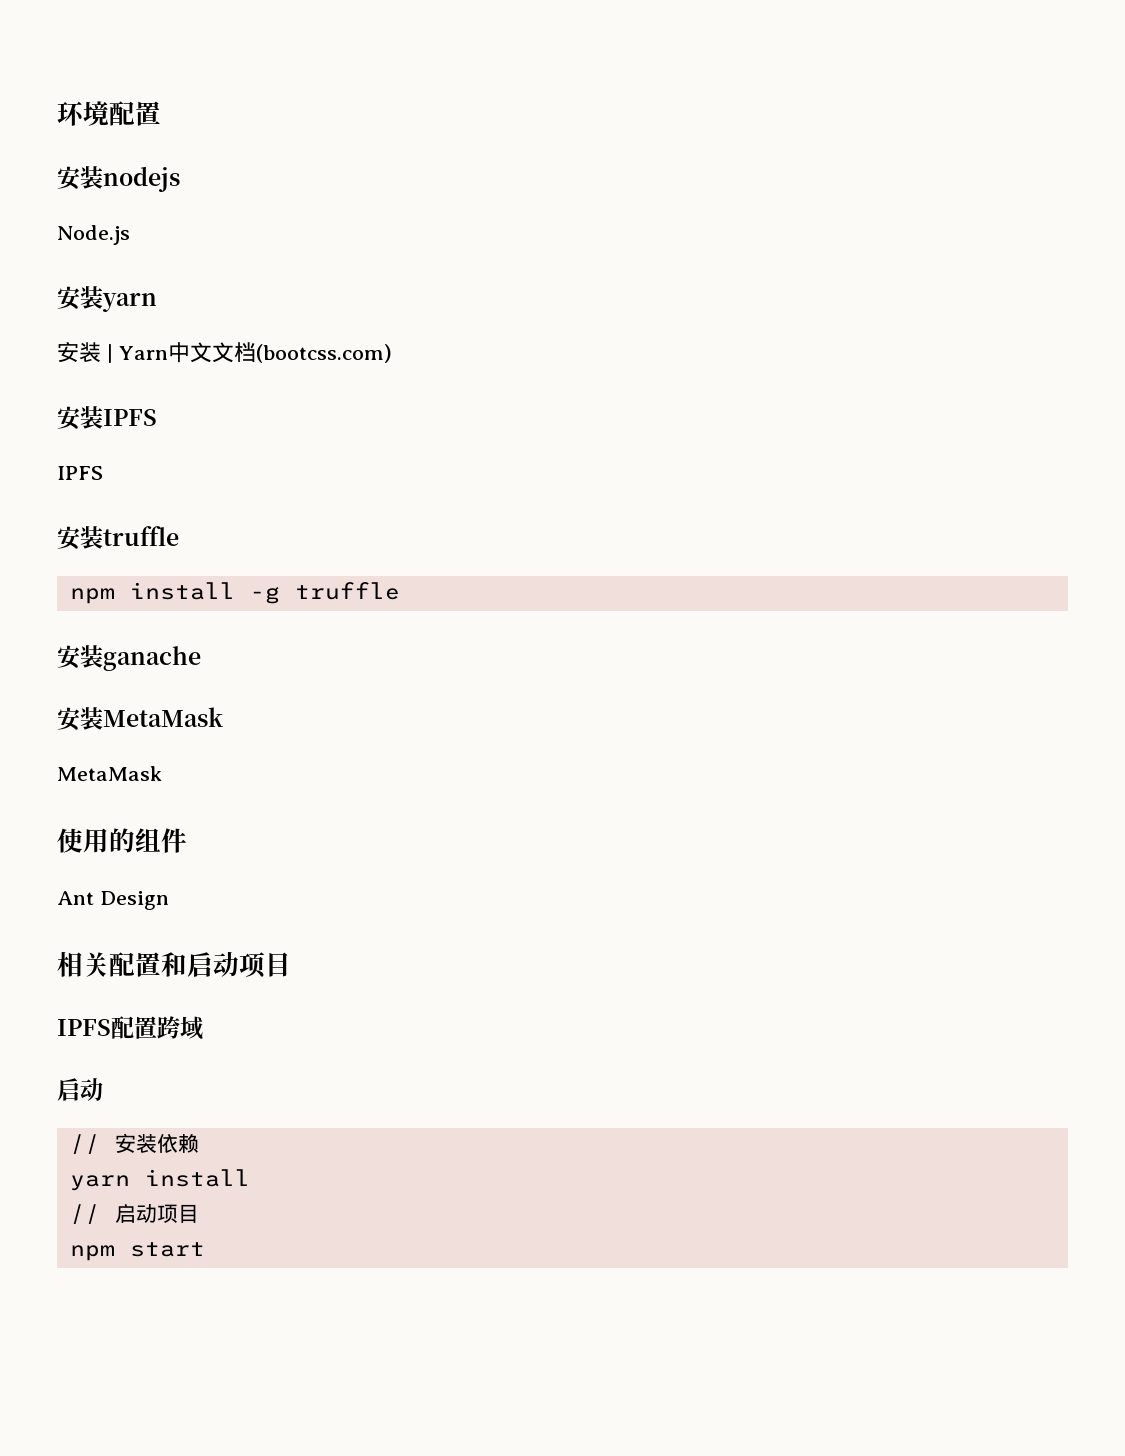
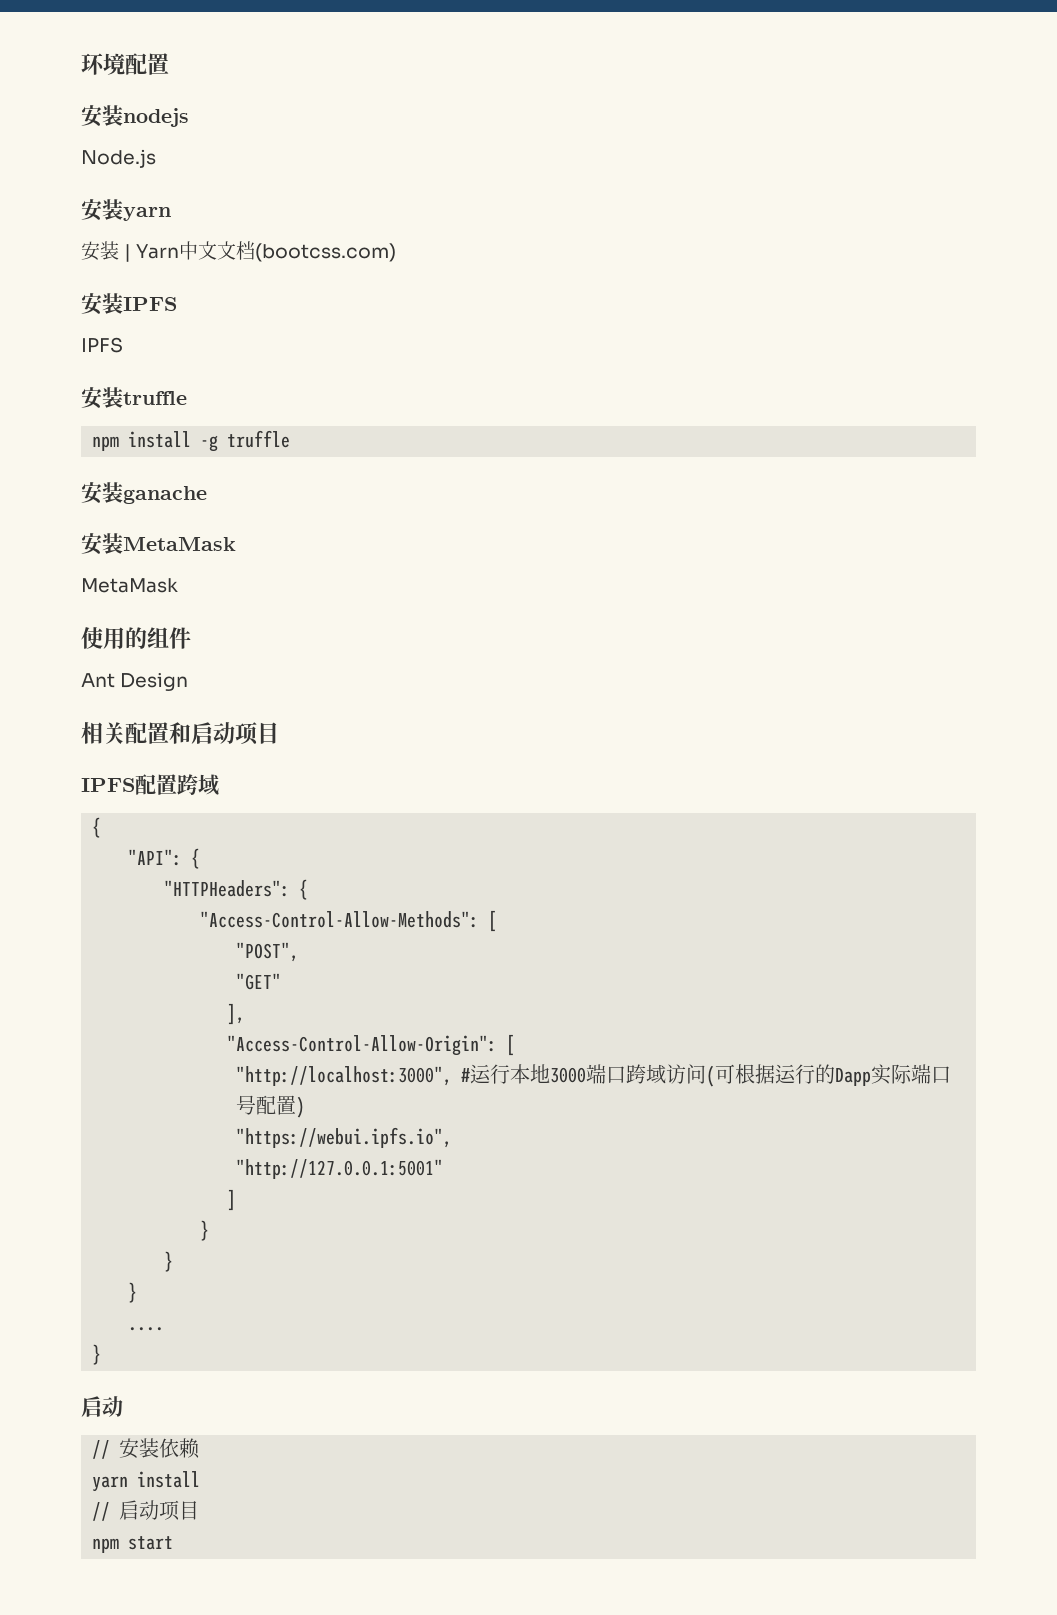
  IPFS配置跨域
+ {
+ "API": {
+ "HTTPHeaders": {
+ "Access-Control-Allow-Methods": [
+ "POST",
+ "GET"
+ ],
+ "Access-Control-Allow-Origin": [
+ "http://localhost:3000", #运行本地3000端口跨域访问(可根据运行的Dapp实际端口号配置)
+ "https://webui.ipfs.io",
+ "http://127.0.0.1:5001"
+ ]
+ }
+ }
+ }
+ ....
+ }

